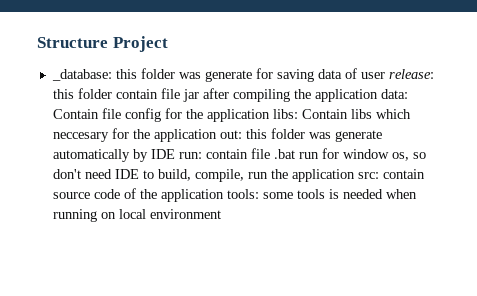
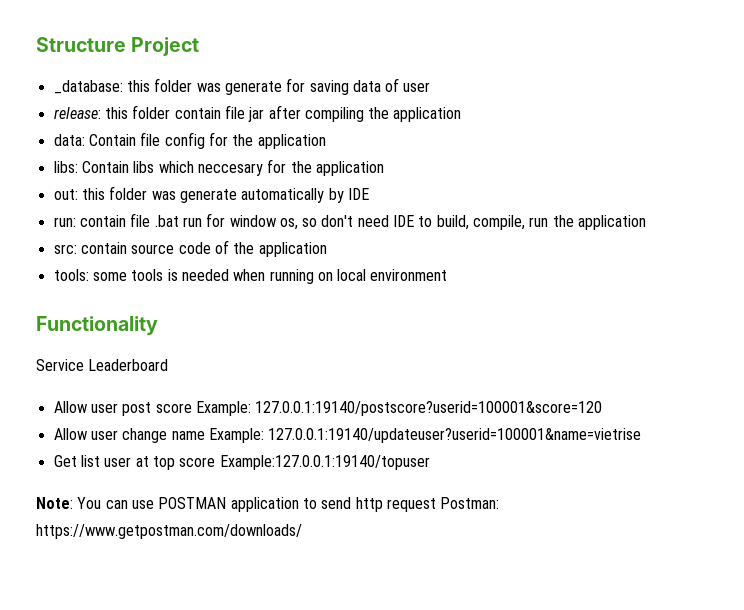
- this folder was generate for saving data of user release:
+ this folder was generate for saving data of user
+ release:
- this folder contain file jar after compiling the application data:
+ this folder contain file jar after compiling the application
+ data:
- Contain file config for the application libs:
+ Contain file config for the application
+ libs:
- Contain libs which neccesary for the application out:
+ Contain libs which neccesary for the application
+ out:
- this folder was generate automatically by IDE run:
+ this folder was generate automatically by IDE
+ run:
- contain file .bat run for window os, so don't need IDE to build, compile, run the application src:
+ contain file .bat run for window os, so don't need IDE to build, compile, run the application
+ src:
- contain source code of the application tools:
+ contain source code of the application
+ tools:
+ Functionality
+ Service Leaderboard
+ Allow user post score Example: 127.0.0.1:19140/postscore?userid=100001&score=120
+ Allow user change name Example: 127.0.0.1:19140/updateuser?userid=100001&name=vietrise
+ Get list user at top score Example:127.0.0.1:19140/topuser
+ Note: You can use POSTMAN application to send http request Postman: https://www.getpostman.com/downloads/

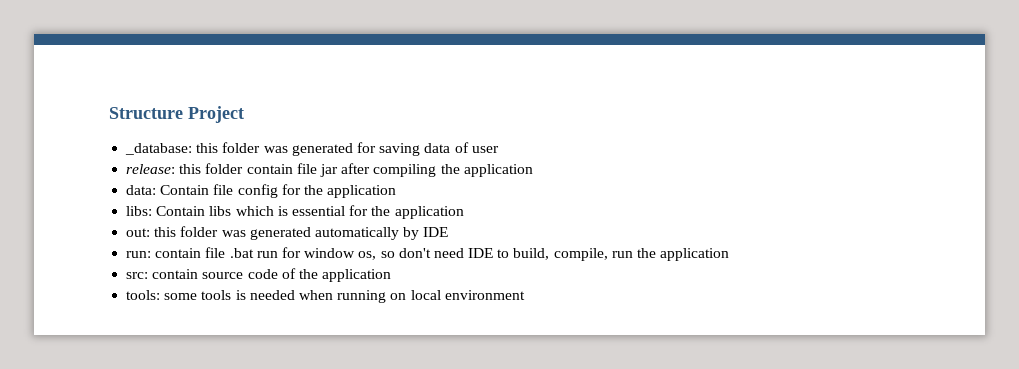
- _database: this folder was generate for saving data of user
+ _database: this folder was generated for saving data of user
- libs: Contain libs which neccesary for the application
+ libs: Contain libs which is essential for the application
- out: this folder was generate automatically by IDE
+ out: this folder was generated automatically by IDE
- Functionality
- Service Leaderboard
- Allow user post score Example: 127.0.0.1:19140/postscore?userid=100001&score=120
- Allow user change name Example: 127.0.0.1:19140/updateuser?userid=100001&name=vietrise
- Get list user at top score Example:127.0.0.1:19140/topuser
- Note: You can use POSTMAN application to send http request Postman: https://www.getpostman.com/downloads/

